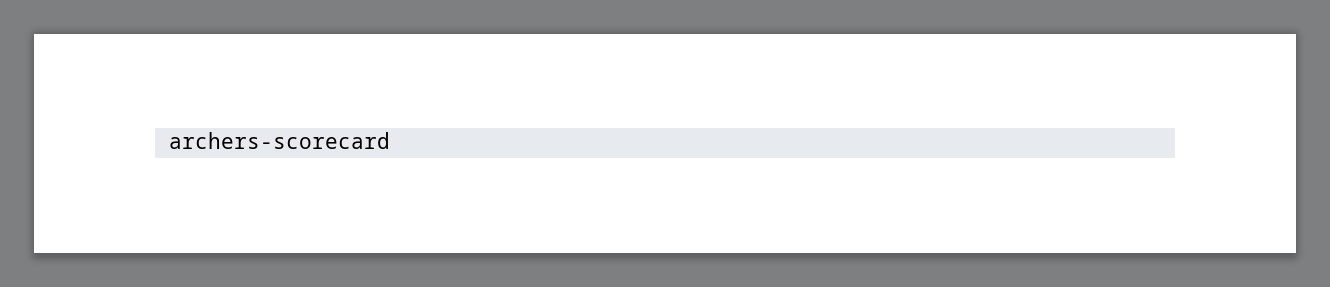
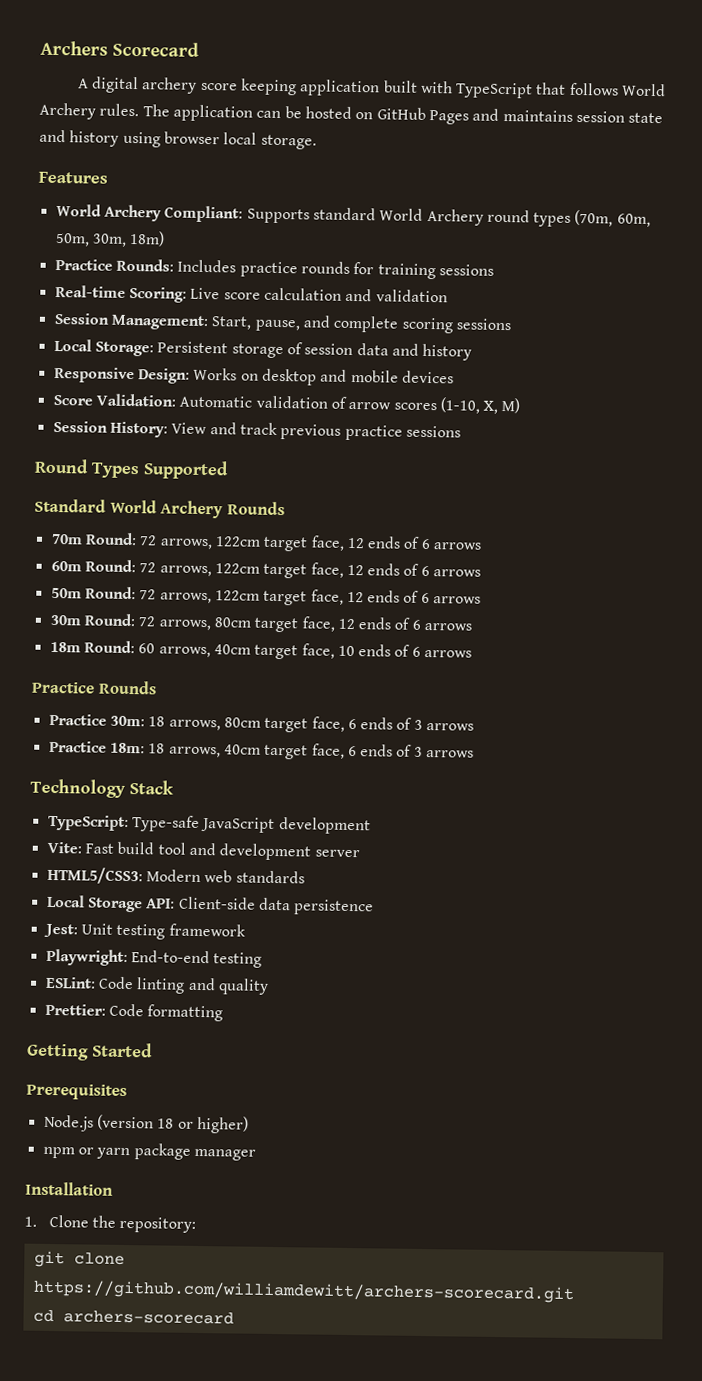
- archers-scorecard
+ Archers Scorecard
+ A digital archery score keeping application built with TypeScript that follows World Archery rules. The application can be hosted on GitHub Pages and maintains session state and history using browser local storage.
+ Features
+ World Archery Compliant: Supports standard World Archery round types (70m, 60m, 50m, 30m, 18m)
+ Practice Rounds: Includes practice rounds for training sessions
+ Real-time Scoring: Live score calculation and validation
+ Session Management: Start, pause, and complete scoring sessions
+ Local Storage: Persistent storage of session data and history
+ Responsive Design: Works on desktop and mobile devices
+ Score Validation: Automatic validation of arrow scores (1-10, X, M)
+ Session History: View and track previous practice sessions
+ Round Types Supported
+ Standard World Archery Rounds
+ 70m Round: 72 arrows, 122cm target face, 12 ends of 6 arrows
+ 60m Round: 72 arrows, 122cm target face, 12 ends of 6 arrows
+ 50m Round: 72 arrows, 122cm target face, 12 ends of 6 arrows
+ 30m Round: 72 arrows, 80cm target face, 12 ends of 6 arrows
+ 18m Round: 60 arrows, 40cm target face, 10 ends of 6 arrows
+ Practice Rounds
+ Practice 30m: 18 arrows, 80cm target face, 6 ends of 3 arrows
+ Practice 18m: 18 arrows, 40cm target face, 6 ends of 3 arrows
+ Technology Stack
+ TypeScript: Type-safe JavaScript development
+ Vite: Fast build tool and development server
+ HTML5/CSS3: Modern web standards
+ Local Storage API: Client-side data persistence
+ Jest: Unit testing framework
+ Playwright: End-to-end testing
+ ESLint: Code linting and quality
+ Prettier: Code formatting
+ Getting Started
+ Prerequisites
+ Node.js (version 18 or higher)
+ npm or yarn package manager
+ Installation
+ 1. Clone the repository:
+ git clone https://github.com/williamdewitt/archers-scorecard.git
+ cd archers-scorecard

